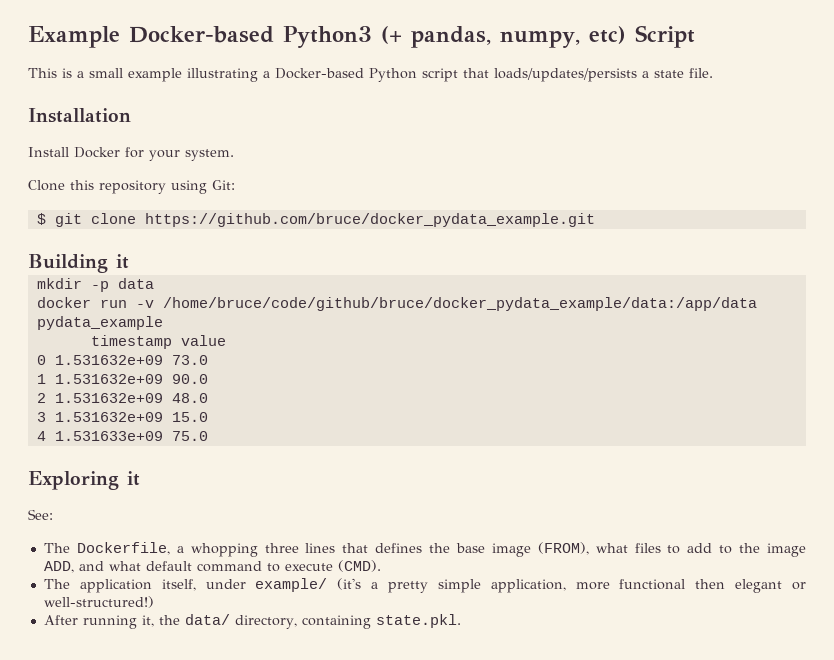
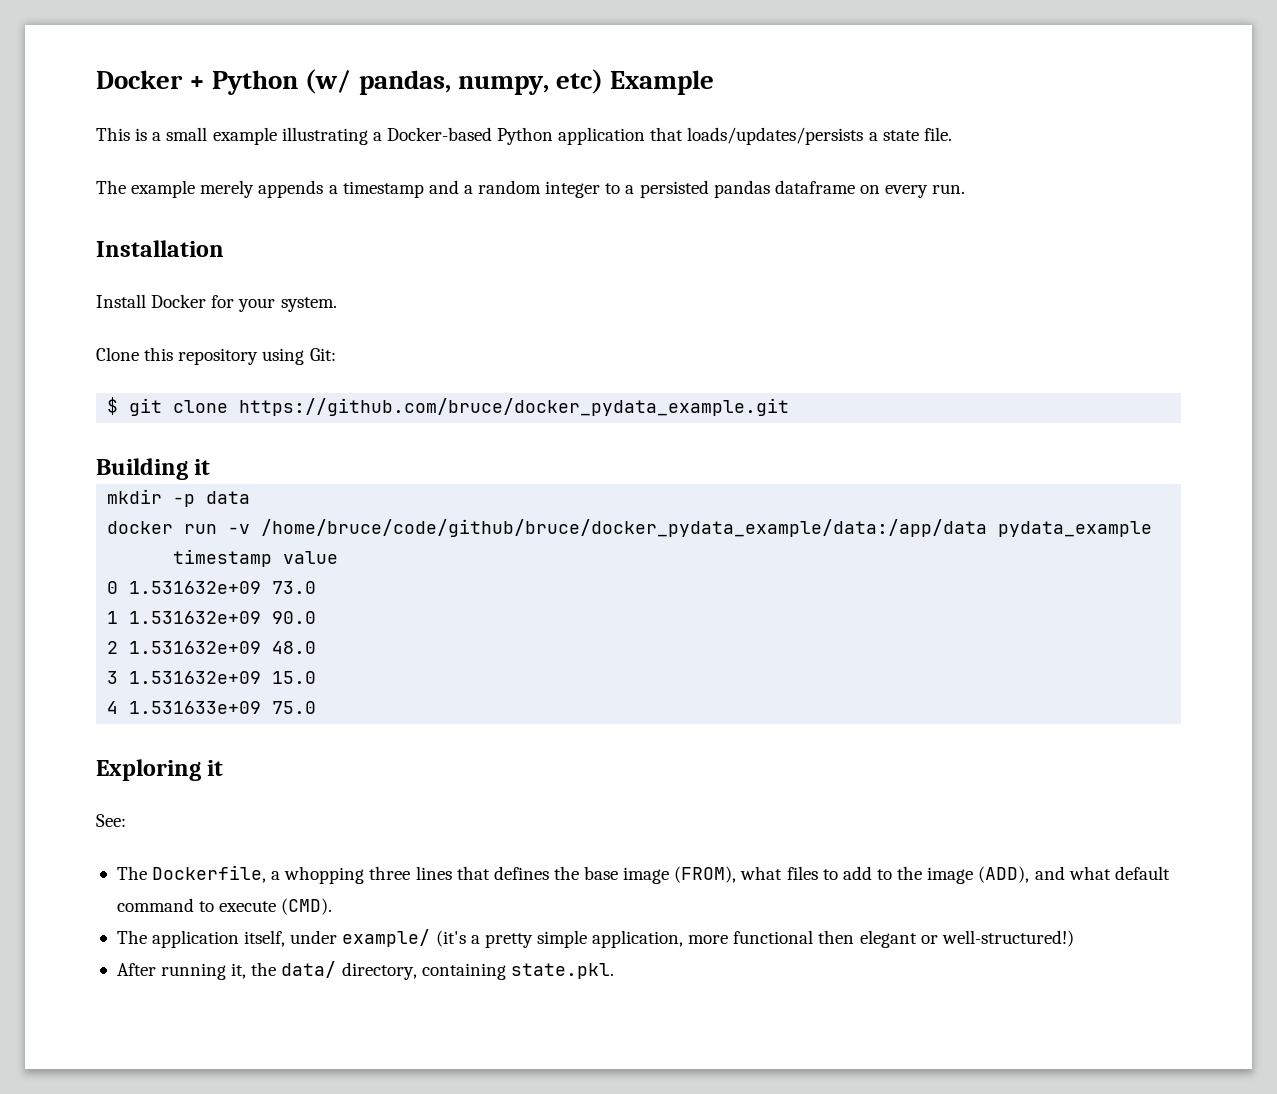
- Example Docker-based Python3 (+ pandas, numpy, etc) Script
+ Docker + Python (w/ pandas, numpy, etc) Example
- This is a small example illustrating a Docker-based Python script that loads/updates/persists a state file.
+ This is a small example illustrating a Docker-based Python application that loads/updates/persists a state file.
+ The example merely appends a timestamp and a random integer to a persisted pandas dataframe on every run.
- The Dockerfile, a whopping three lines that defines the base image (FROM), what files to add to the image ADD, and what default command to execute (CMD).
+ The Dockerfile, a whopping three lines that defines the base image (FROM), what files to add to the image (ADD), and what default command to execute (CMD).

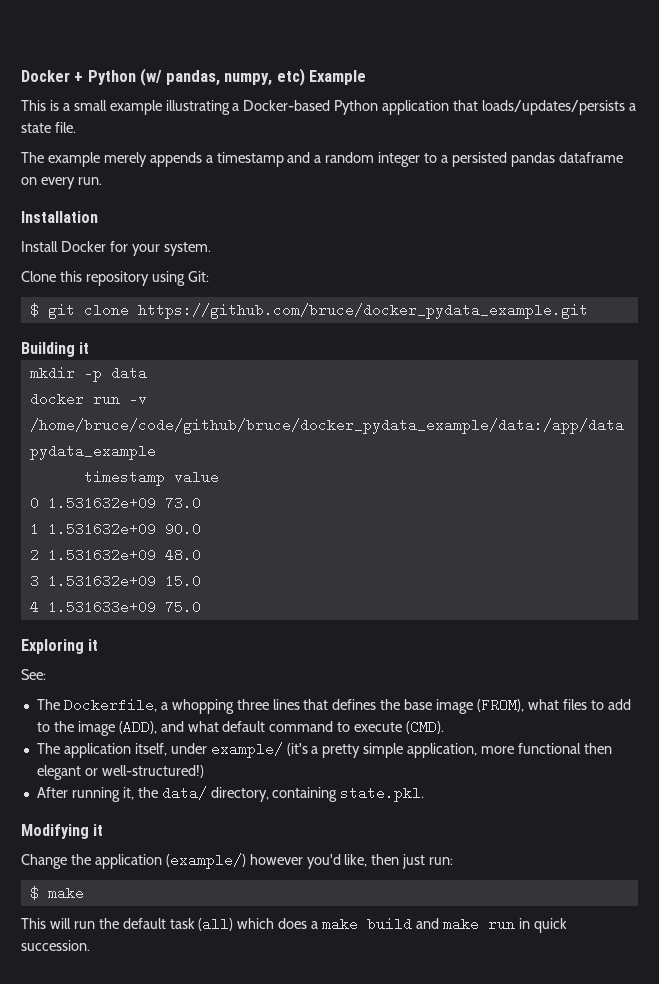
+ Modifying it
+ Change the application (example/) however you'd like, then just run:
+ $ make
+ This will run the default task (all) which does a make build and make run in quick succession.

